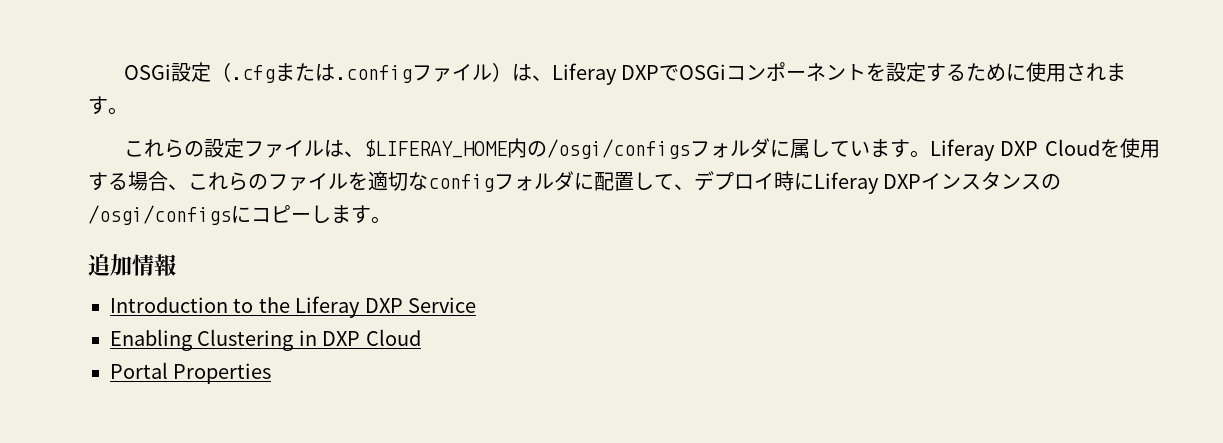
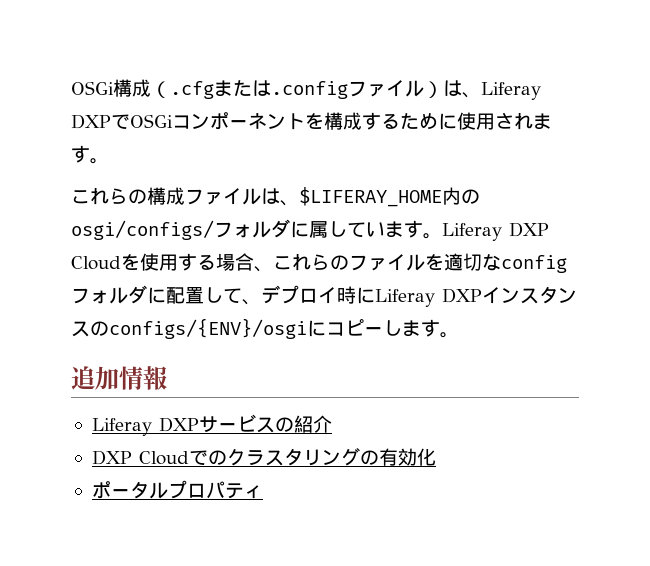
- OSGi設定（.cfgまたは.configファイル）は、Liferay DXPでOSGiコンポーネントを設定するために使用されます。
+ OSGi構成（.cfgまたは.configファイル）は、Liferay DXPでOSGiコンポーネントを構成するために使用されます。
- これらの設定ファイルは、$LIFERAY_HOME内の/osgi/configsフォルダに属しています。
+ これらの構成ファイルは、$LIFERAY_HOME内のosgi/configs/フォルダに属しています。
- Liferay DXP Cloudを使用する場合、これらのファイルを適切なconfigフォルダに配置して、デプロイ時にLiferay DXPインスタンスの/osgi/configsにコピーします。
+ Liferay DXP Cloudを使用する場合、これらのファイルを適切なconfigフォルダに配置して、デプロイ時にLiferay DXPインスタンスのconfigs/{ENV}/osgiにコピーします。
- Introduction to the Liferay DXP Service
- Enabling Clustering in DXP Cloud
- Portal Properties
+ Liferay DXPサービスの紹介
+ DXP Cloudでのクラスタリングの有効化
+ ポータルプロパティ

